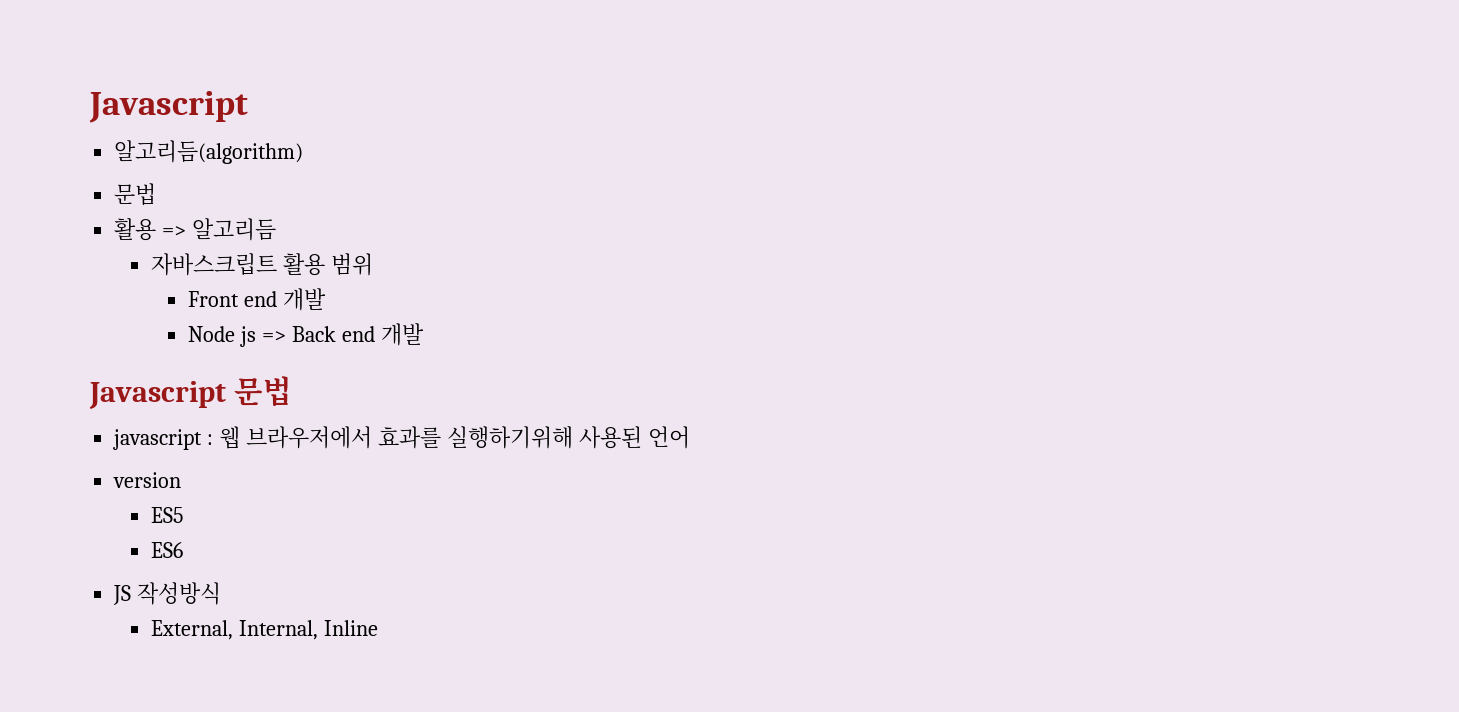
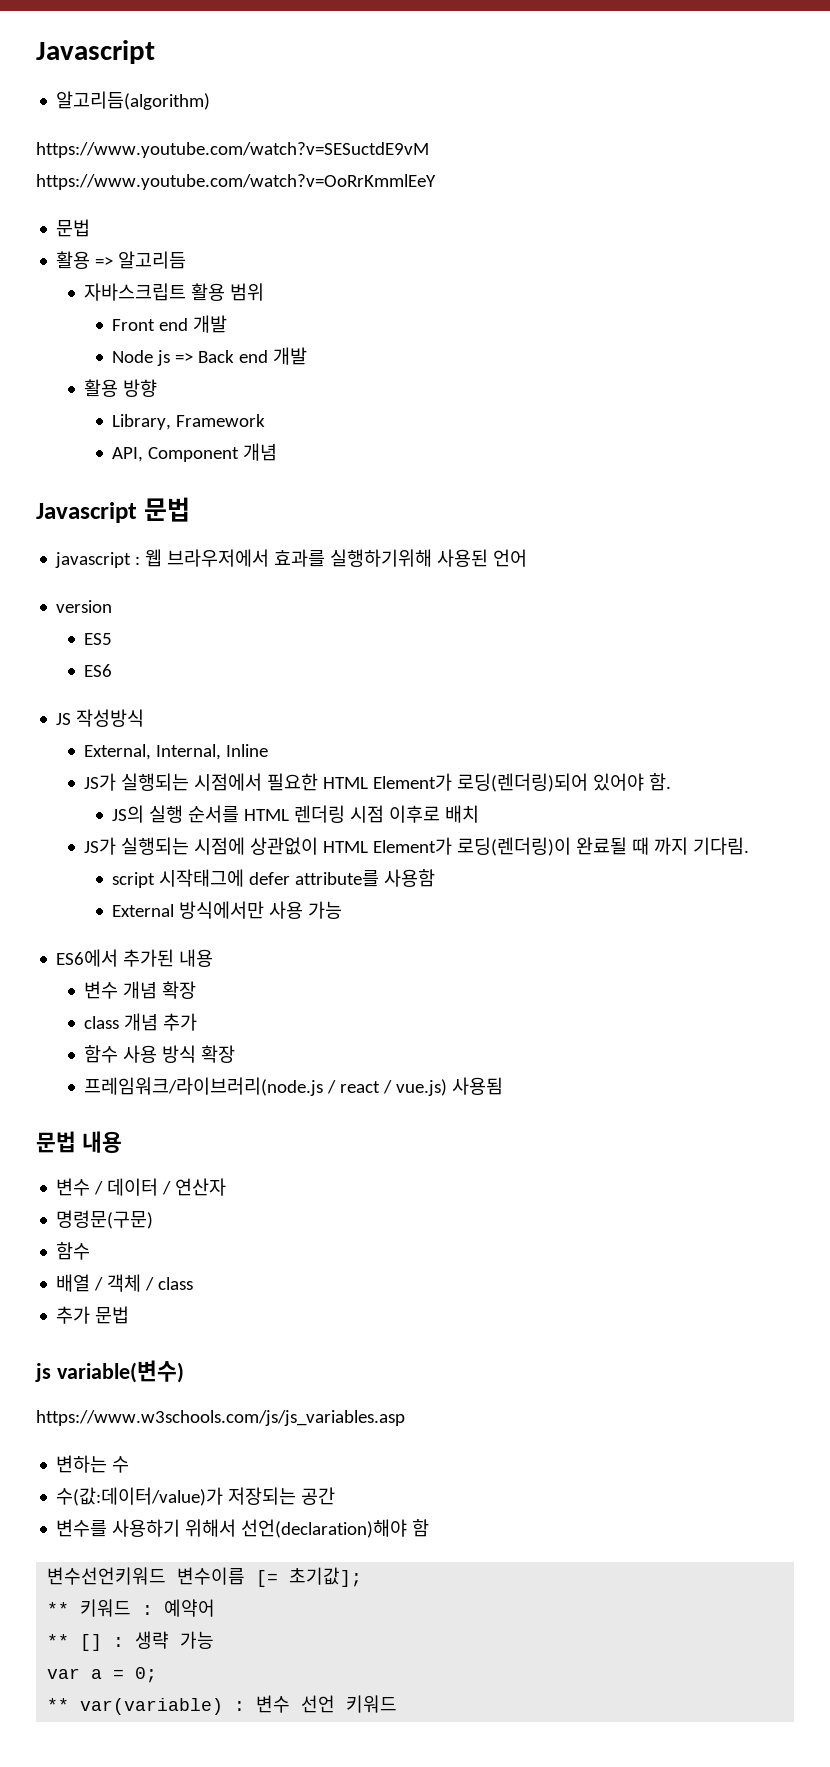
+ https://www.youtube.com/watch?v=SESuctdE9vM https://www.youtube.com/watch?v=OoRrKmmlEeY
+ 활용 방향
+ Library, Framework
+ API, Component 개념
+ JS가 실행되는 시점에서 필요한 HTML Element가 로딩(렌더링)되어 있어야 함.
+ JS의 실행 순서를 HTML 렌더링 시점 이후로 배치
+ JS가 실행되는 시점에 상관없이 HTML Element가 로딩(렌더링)이 완료될 때 까지 기다림.
+ script 시작태그에 defer attribute를 사용함
+ External 방식에서만 사용 가능
+ ES6에서 추가된 내용
+ 변수 개념 확장
+ class 개념 추가
+ 함수 사용 방식 확장
+ 프레임워크/라이브러리(node.js / react / vue.js) 사용됨
+ 문법 내용
+ 변수 / 데이터 / 연산자
+ 명령문(구문)
+ 함수
+ 배열 / 객체 / class
+ 추가 문법
+ js variable(변수)
+ https://www.w3schools.com/js/js_variables.asp
+ 변하는 수
+ 수(값:데이터/value)가 저장되는 공간
+ 변수를 사용하기 위해서 선언(declaration)해야 함
+ 변수선언키워드 변수이름 [= 초기값];
+ ** 키워드 : 예약어
+ ** [] : 생략 가능
+ var a = 0;
+ ** var(variable) : 변수 선언 키워드

